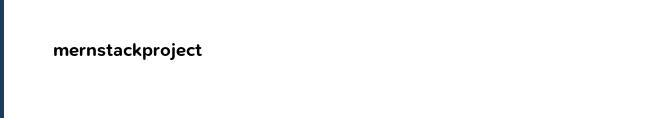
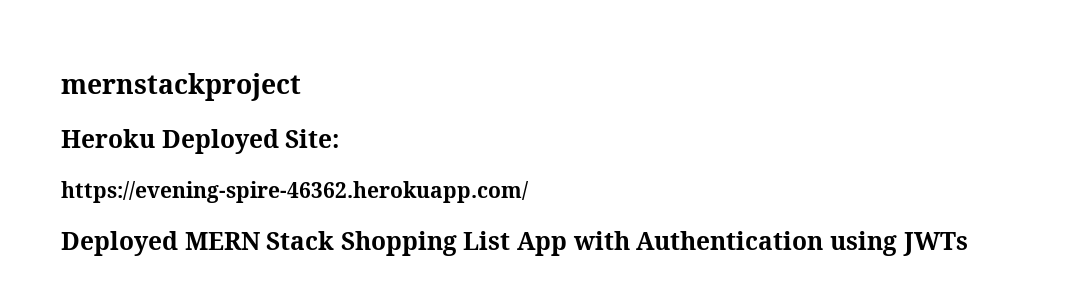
+ Heroku Deployed Site:
+ https://evening-spire-46362.herokuapp.com/
+ Deployed MERN Stack Shopping List App with Authentication using JWTs

